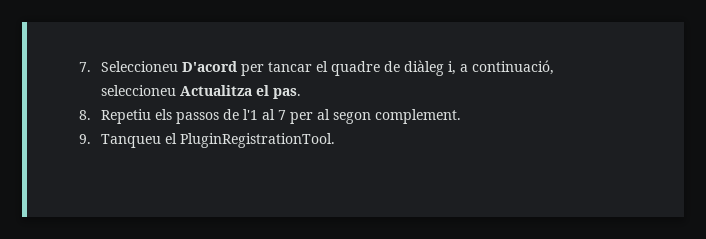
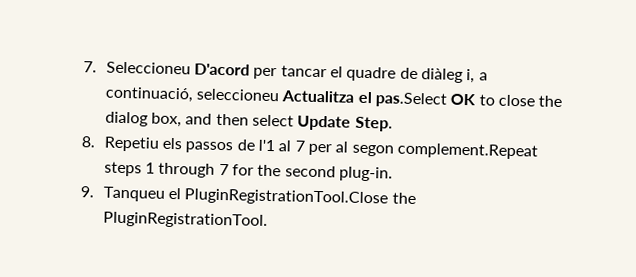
- 7. Seleccioneu D'acord per tancar el quadre de diàleg i, a continuació, seleccioneu Actualitza el pas.
+ 7. Seleccioneu D'acord per tancar el quadre de diàleg i, a continuació, seleccioneu Actualitza el pas.Select OK to close the dialog box, and then select Update Step.
- 8. Repetiu els passos de l'1 al 7 per al segon complement.
+ 8. Repetiu els passos de l'1 al 7 per al segon complement.Repeat steps 1 through 7 for the second plug-in.
- 9. Tanqueu el PluginRegistrationTool.
+ 9. Tanqueu el PluginRegistrationTool.Close the PluginRegistrationTool.

